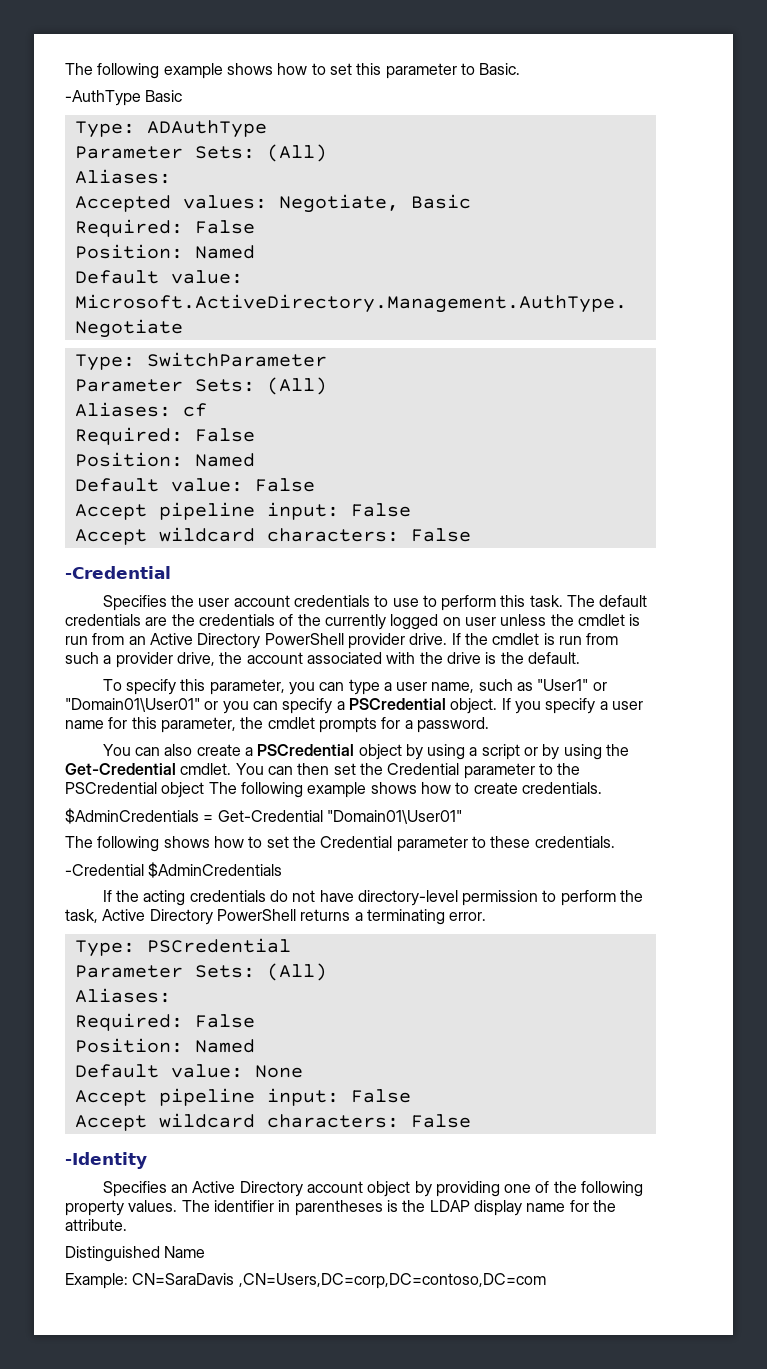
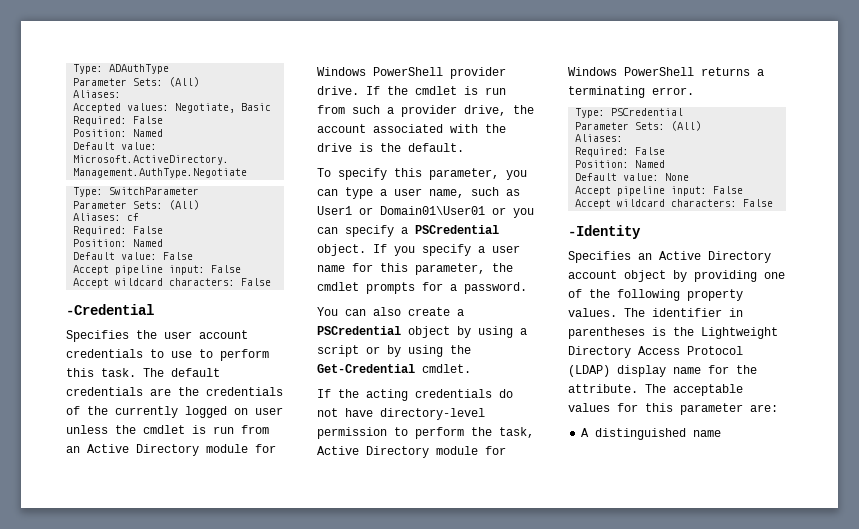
- The following example shows how to set this parameter to Basic.
- -AuthType Basic
- The default credentials are the credentials of the currently logged on user unless the cmdlet is run from an Active Directory PowerShell provider drive.
+ The default credentials are the credentials of the currently logged on user unless the cmdlet is run from an Active Directory module for Windows PowerShell provider drive.
- To specify this parameter, you can type a user name, such as "User1" or "Domain01\User01" or you can specify a PSCredential object.
+ To specify this parameter, you can type a user name, such as User1 or Domain01\User01 or you can specify a PSCredential object.
- You can then set the Credential parameter to the PSCredential object The following example shows how to create credentials.
- $AdminCredentials = Get-Credential "Domain01\User01"
- The following shows how to set the Credential parameter to these credentials.
- -Credential $AdminCredentials
- If the acting credentials do not have directory-level permission to perform the task, Active Directory PowerShell returns a terminating error.
+ If the acting credentials do not have directory-level permission to perform the task, Active Directory module for Windows PowerShell returns a terminating error.
- The identifier in parentheses is the LDAP display name for the attribute.
- Distinguished Name
- Example: CN=SaraDavis ,CN=Users,DC=corp,DC=contoso,DC=com
+ The identifier in parentheses is the Lightweight Directory Access Protocol (LDAP) display name for the attribute. The acceptable values for this parameter are:
+ A distinguished name

